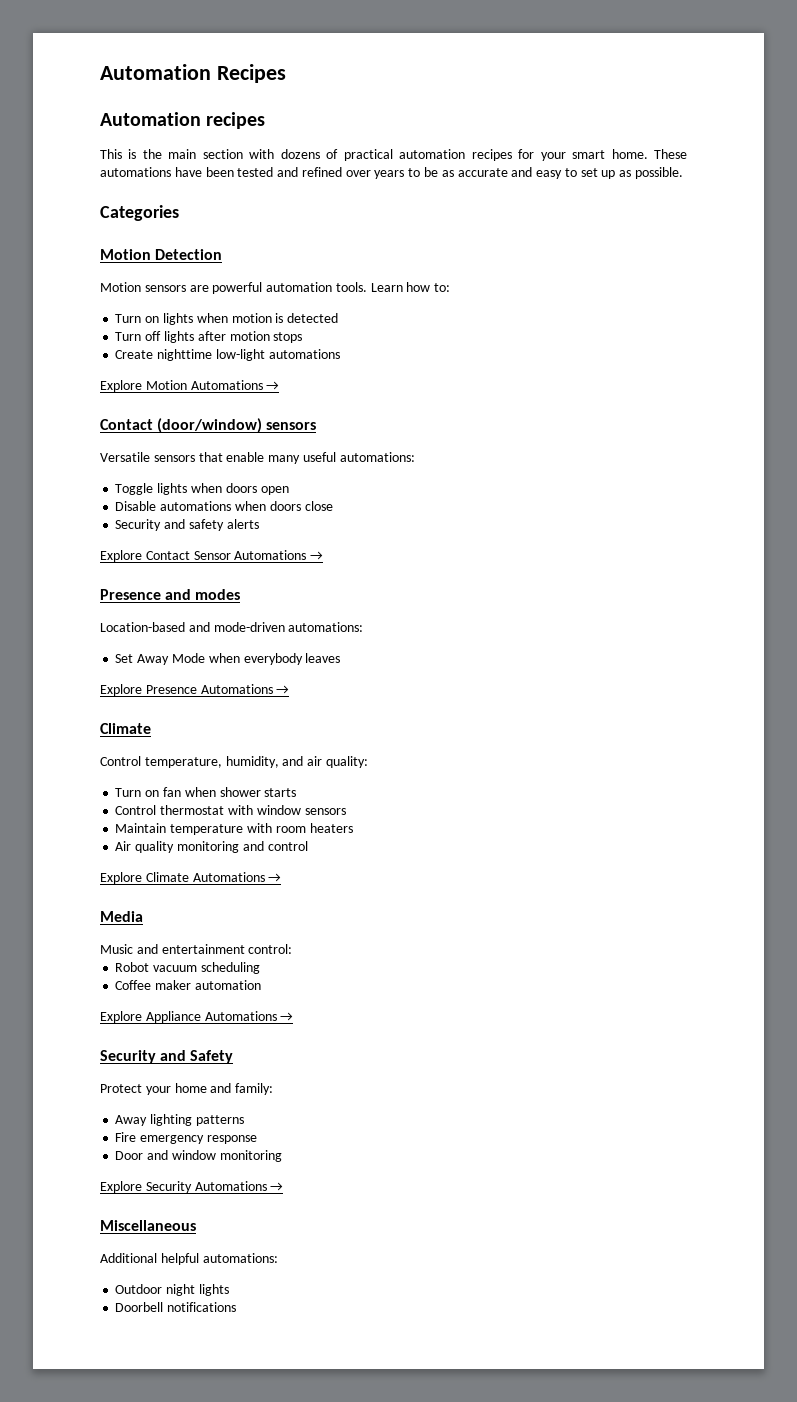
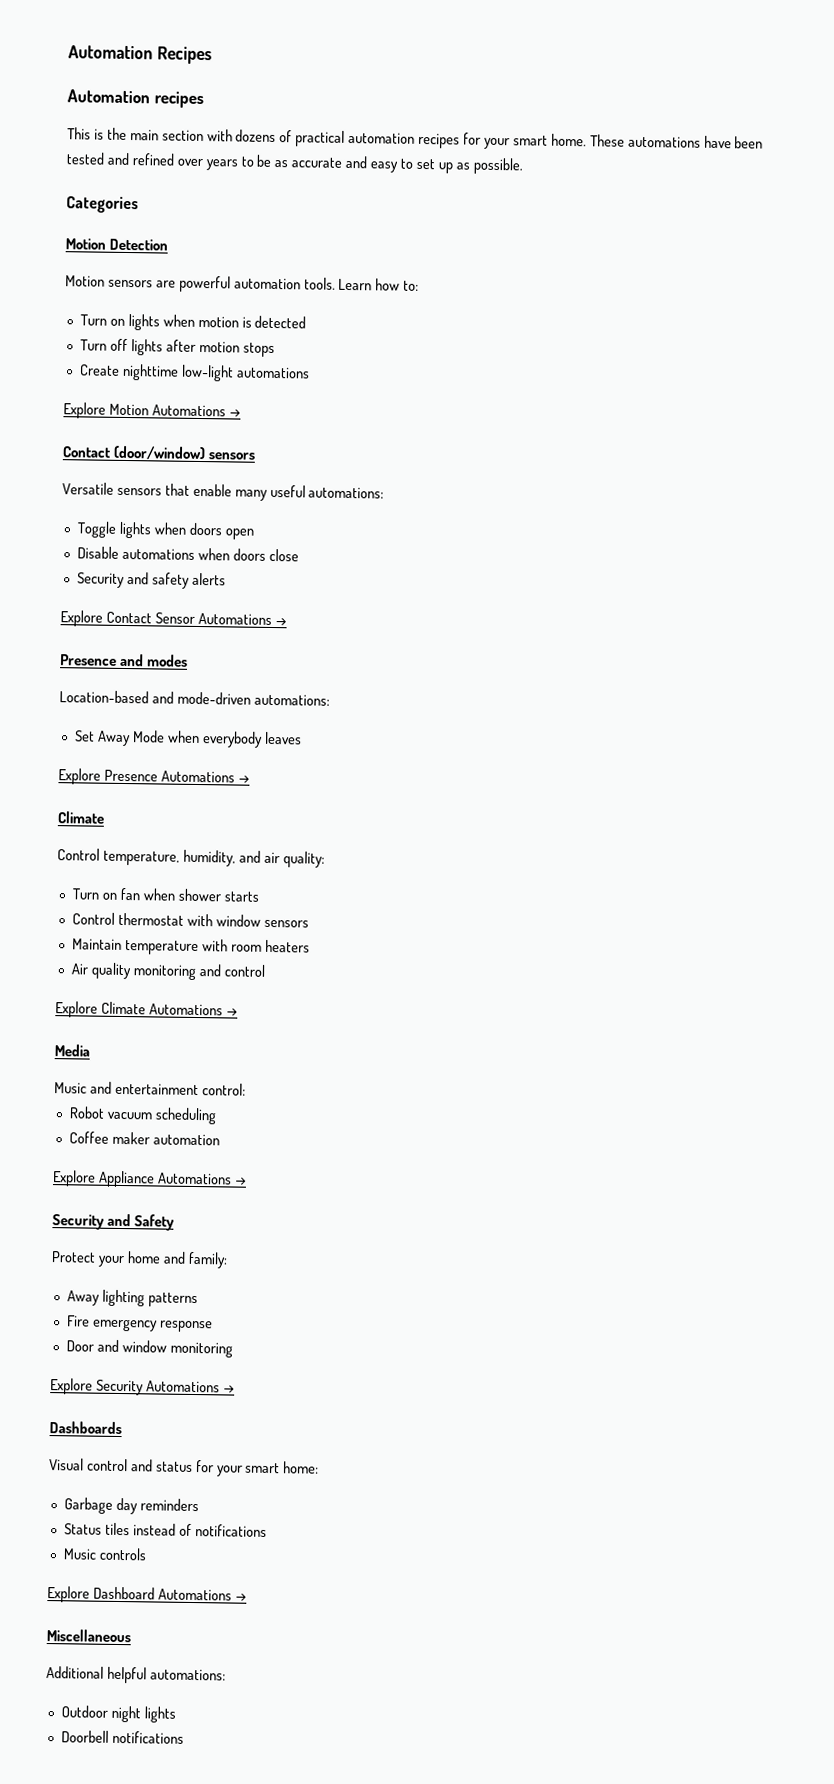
+ Dashboards
+ Visual control and status for your smart home:
+ Garbage day reminders
+ Status tiles instead of notifications
+ Music controls
+ Explore Dashboard Automations →

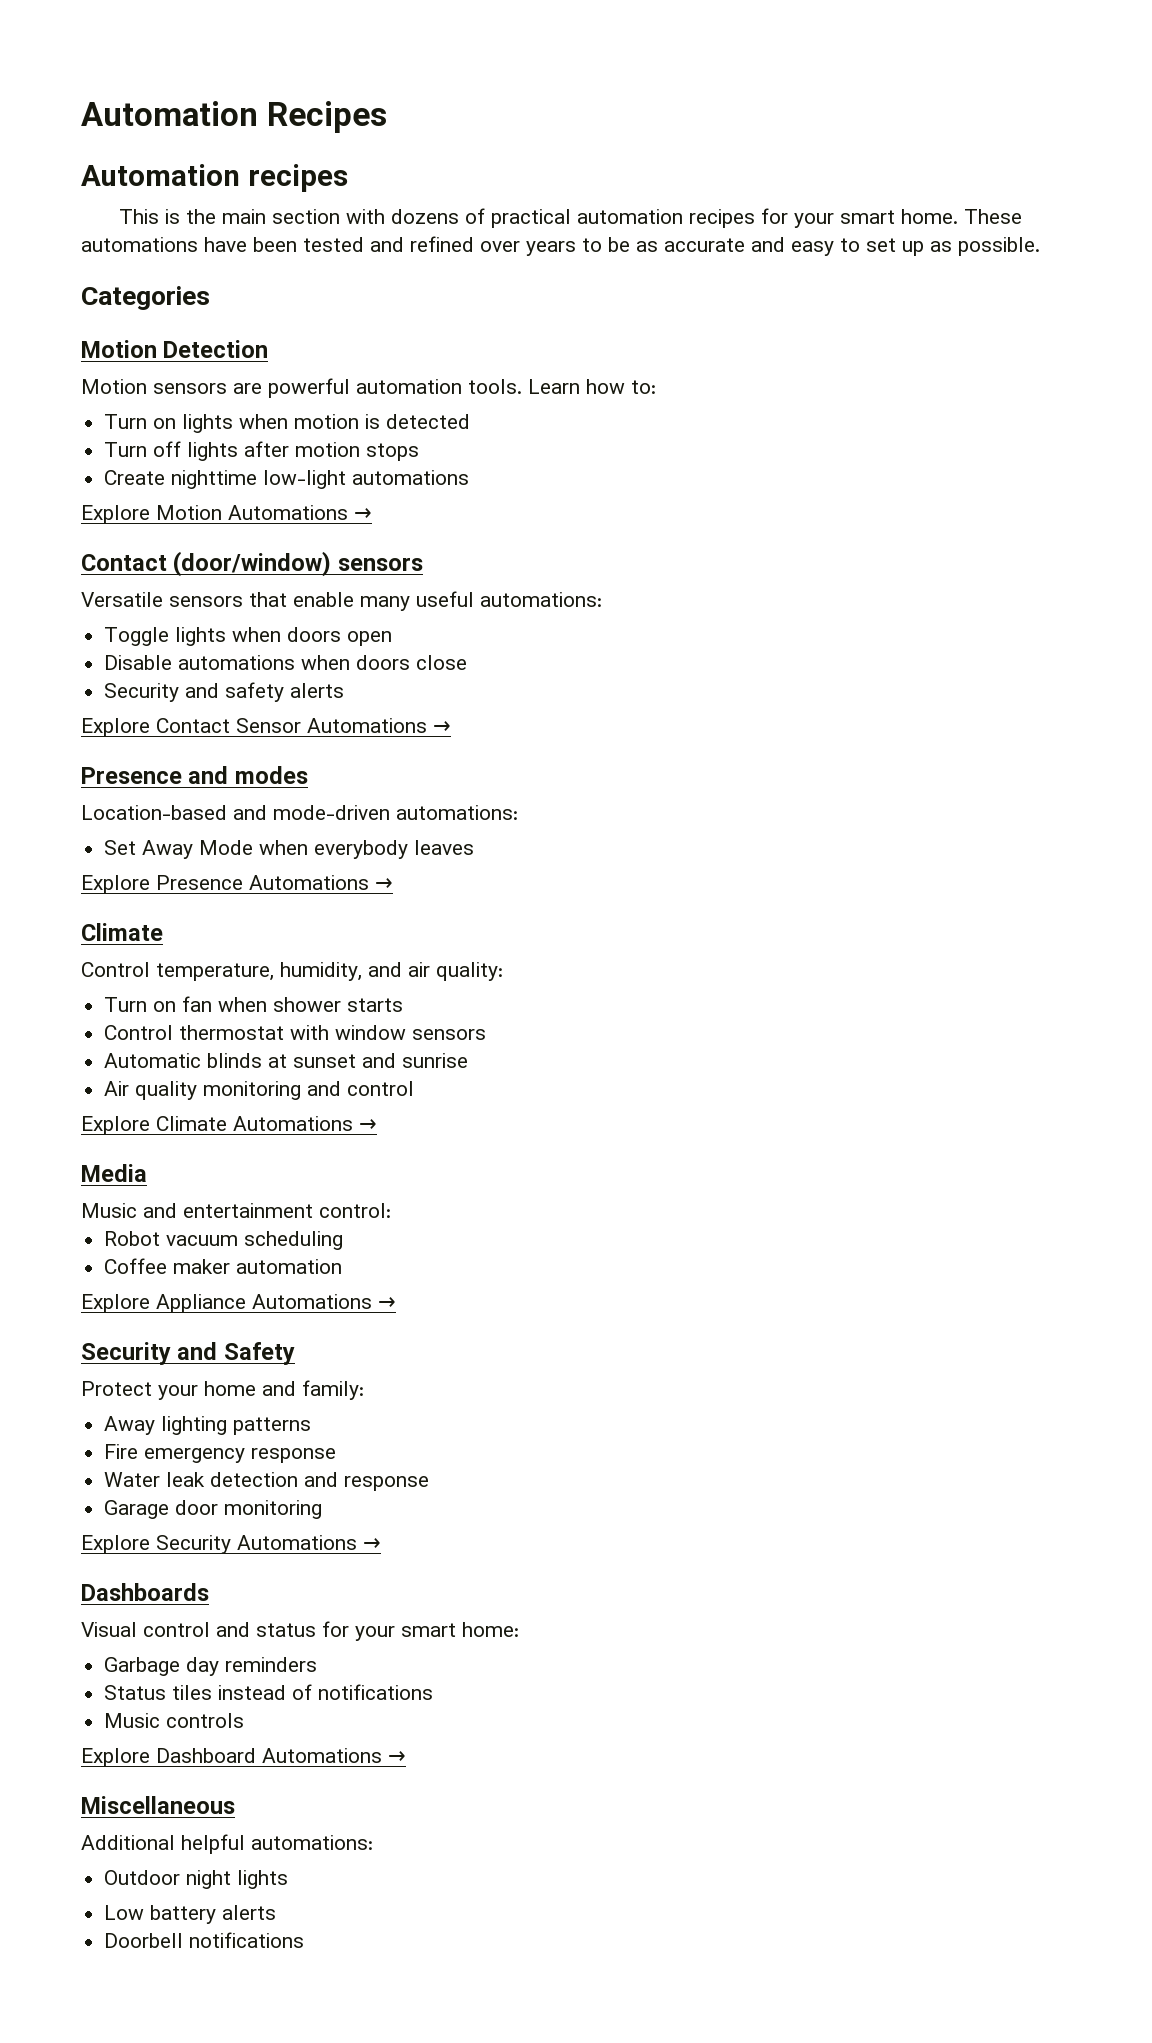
- Maintain temperature with room heaters
+ Automatic blinds at sunset and sunrise
- Door and window monitoring
+ Water leak detection and response
+ Garage door monitoring
+ Low battery alerts

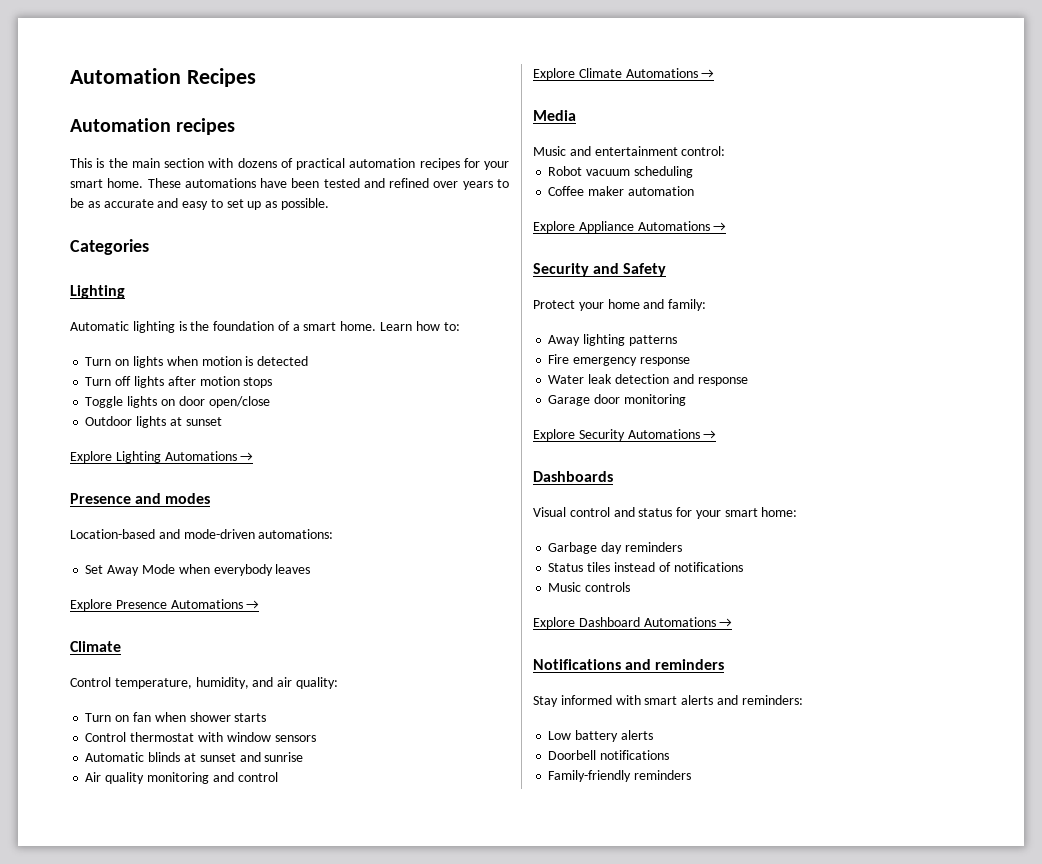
  Categories
- Motion Detection
- Motion sensors are powerful automation tools.
+ Lighting
+ Automatic lighting is the foundation of a smart home.
- Create nighttime low-light automations
- Explore Motion Automations →
- Contact (door/window) sensors
- Versatile sensors that enable many useful automations:
- Toggle lights when doors open
- Disable automations when doors close
- Security and safety alerts
- Explore Contact Sensor Automations →
+ Toggle lights on door open/close
+ Outdoor lights at sunset
+ Explore Lighting Automations →
- Miscellaneous
- Additional helpful automations:
- Outdoor night lights
+ Notifications and reminders
+ Stay informed with smart alerts and reminders:
+ Family-friendly reminders

